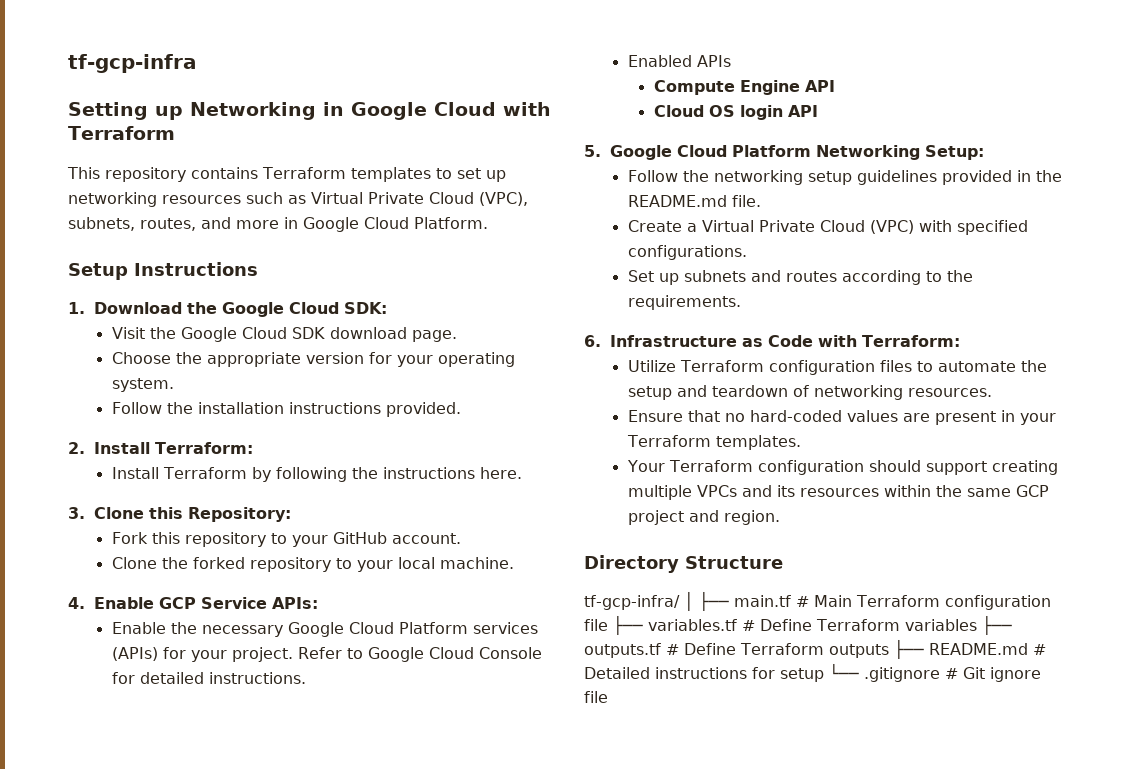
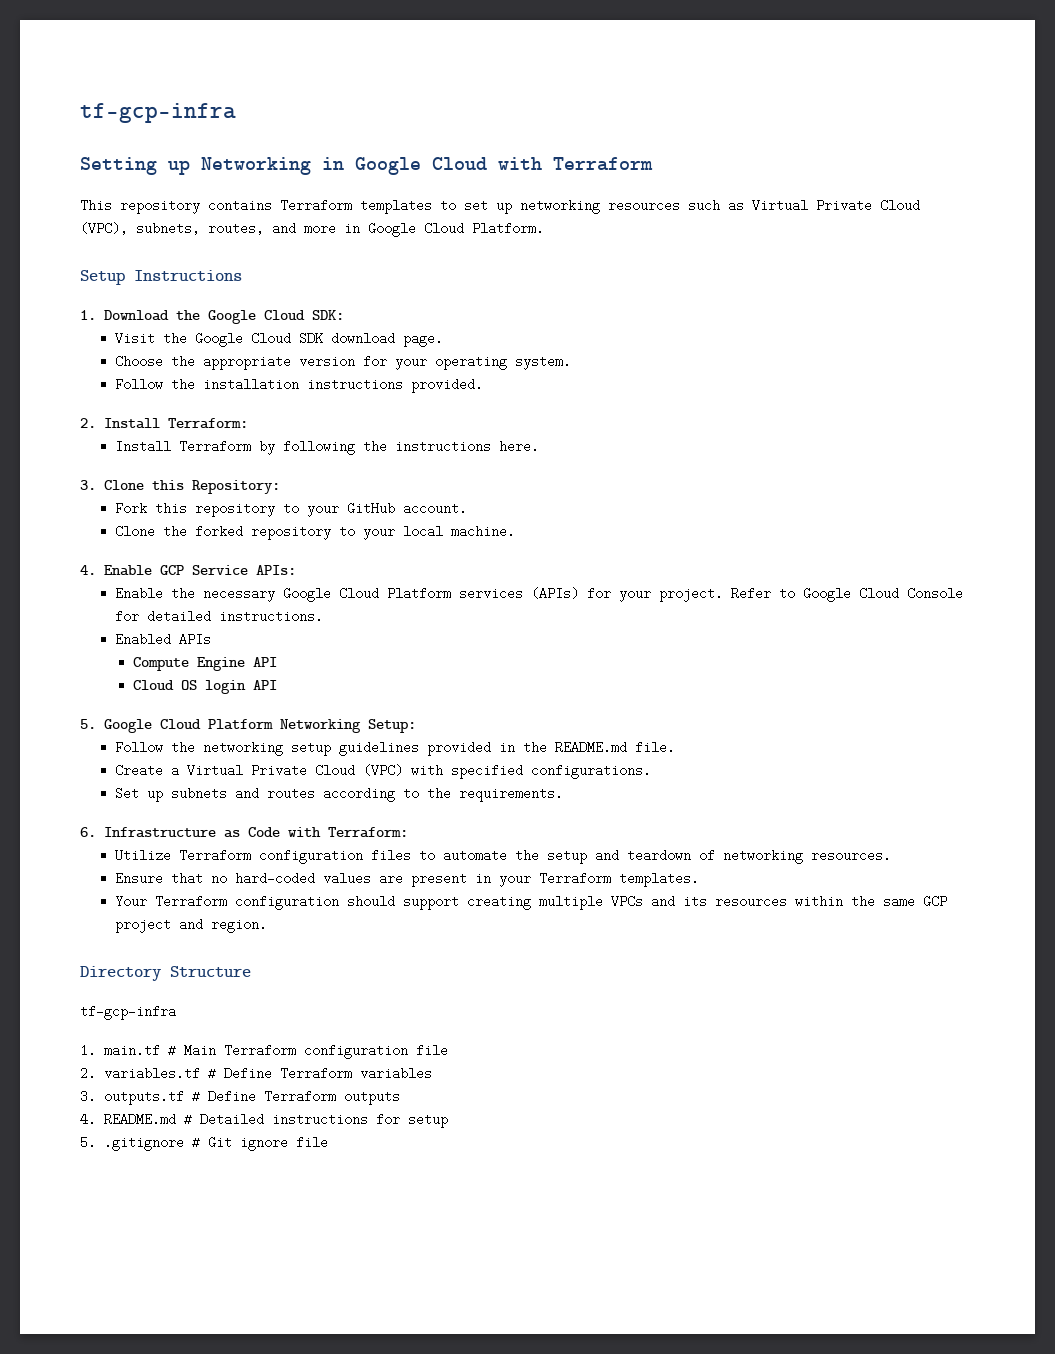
  Directory Structure
- tf-gcp-infra/ │ ├── main.tf # Main Terraform configuration file ├── variables.tf # Define Terraform variables ├── outputs.tf # Define Terraform outputs ├── README.md # Detailed instructions for setup └── .gitignore # Git ignore file
+ tf-gcp-infra
+ 1. main.tf # Main Terraform configuration file
+ 2. variables.tf # Define Terraform variables
+ 3. outputs.tf # Define Terraform outputs
+ 4. README.md # Detailed instructions for setup
+ 5. .gitignore # Git ignore file

